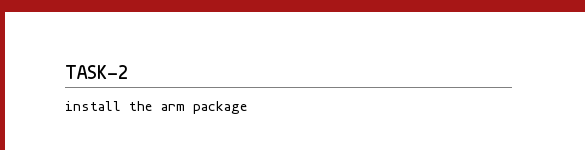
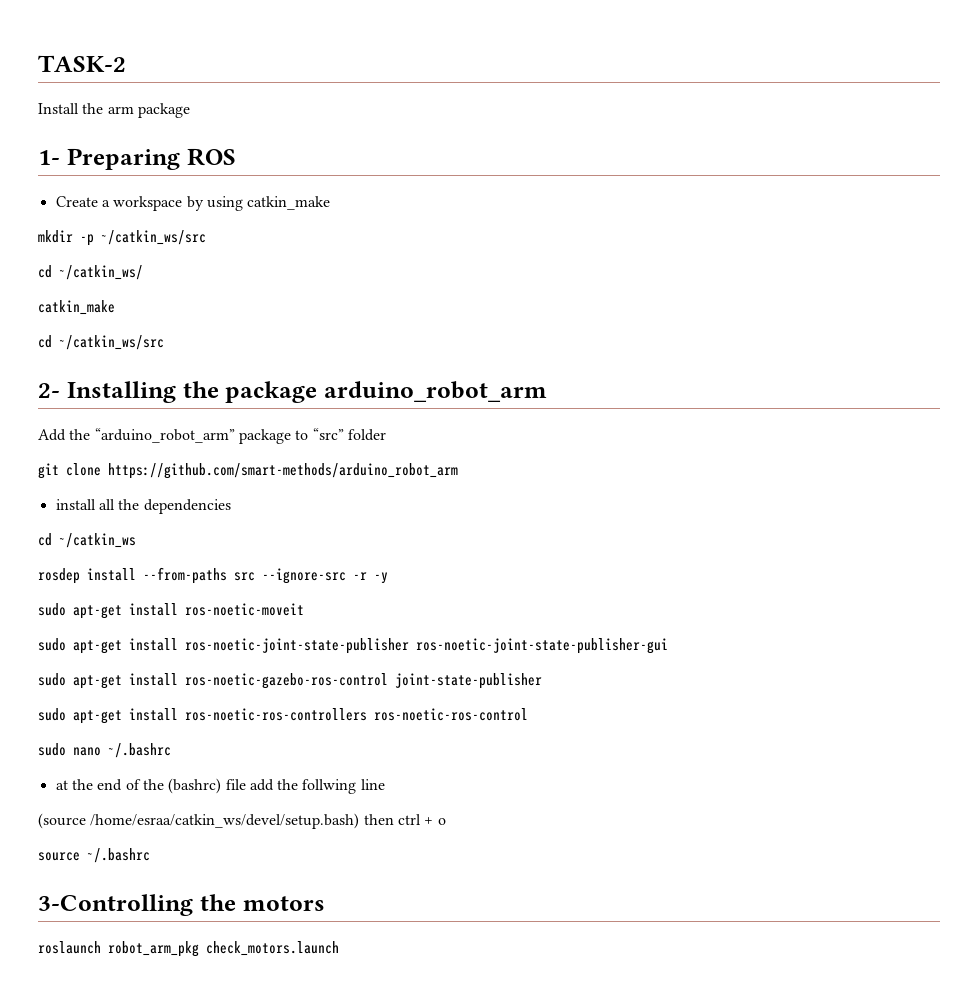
- install the arm package
+ Install the arm package
+ 1- Preparing ROS
+ Create a workspace by using catkin_make
+ mkdir -p ~/catkin_ws/src
+ cd ~/catkin_ws/
+ catkin_make
+ cd ~/catkin_ws/src
+ 2- Installing the package arduino_robot_arm
+ Add the “arduino_robot_arm” package to “src” folder
+ git clone https://github.com/smart-methods/arduino_robot_arm
+ install all the dependencies
+ cd ~/catkin_ws
+ rosdep install --from-paths src --ignore-src -r -y
+ sudo apt-get install ros-noetic-moveit
+ sudo apt-get install ros-noetic-joint-state-publisher ros-noetic-joint-state-publisher-gui
+ sudo apt-get install ros-noetic-gazebo-ros-control joint-state-publisher
+ sudo apt-get install ros-noetic-ros-controllers ros-noetic-ros-control
+ sudo nano ~/.bashrc
+ at the end of the (bashrc) file add the follwing line
+ (source /home/esraa/catkin_ws/devel/setup.bash) then ctrl + o
+ source ~/.bashrc
+ 3-Controlling the motors
+ roslaunch robot_arm_pkg check_motors.launch

